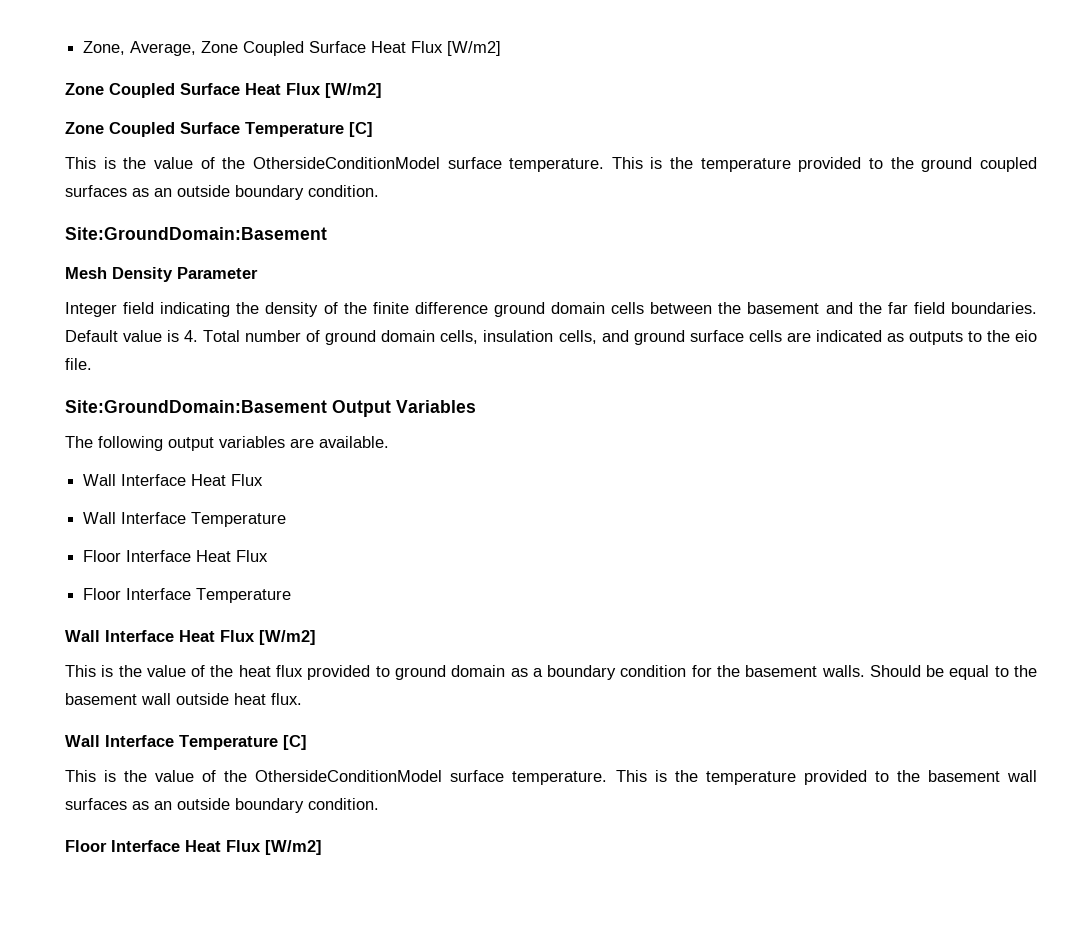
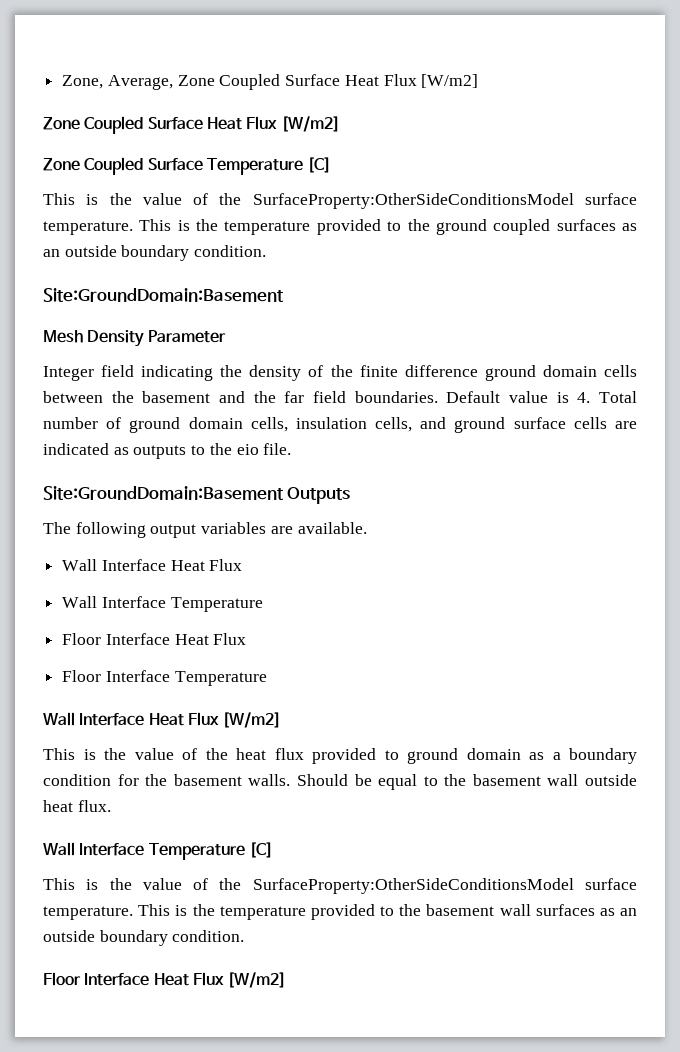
  Zone Coupled Surface Temperature [C]
- This is the value of the OthersideConditionModel surface temperature.
+ This is the value of the SurfaceProperty:OtherSideConditionsModel surface temperature.
- Site:GroundDomain:Basement Output Variables
+ Site:GroundDomain:Basement Outputs
  Wall Interface Temperature [C]
- This is the value of the OthersideConditionModel surface temperature.
+ This is the value of the SurfaceProperty:OtherSideConditionsModel surface temperature.

